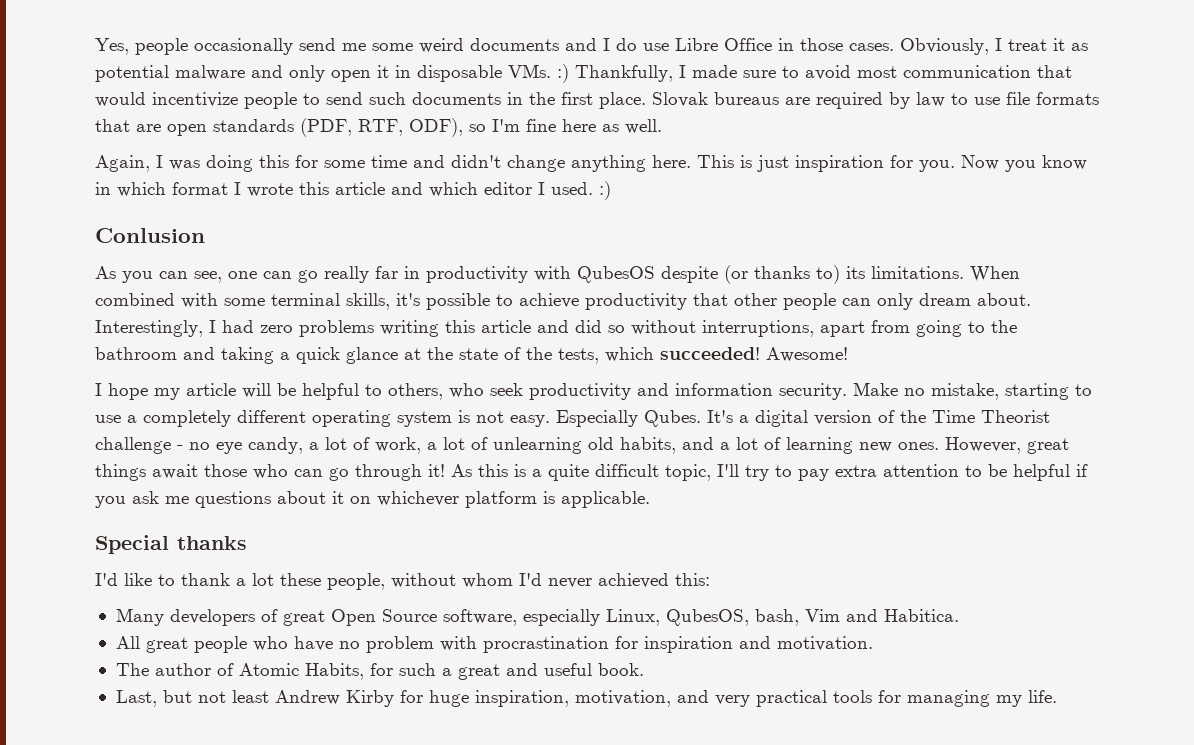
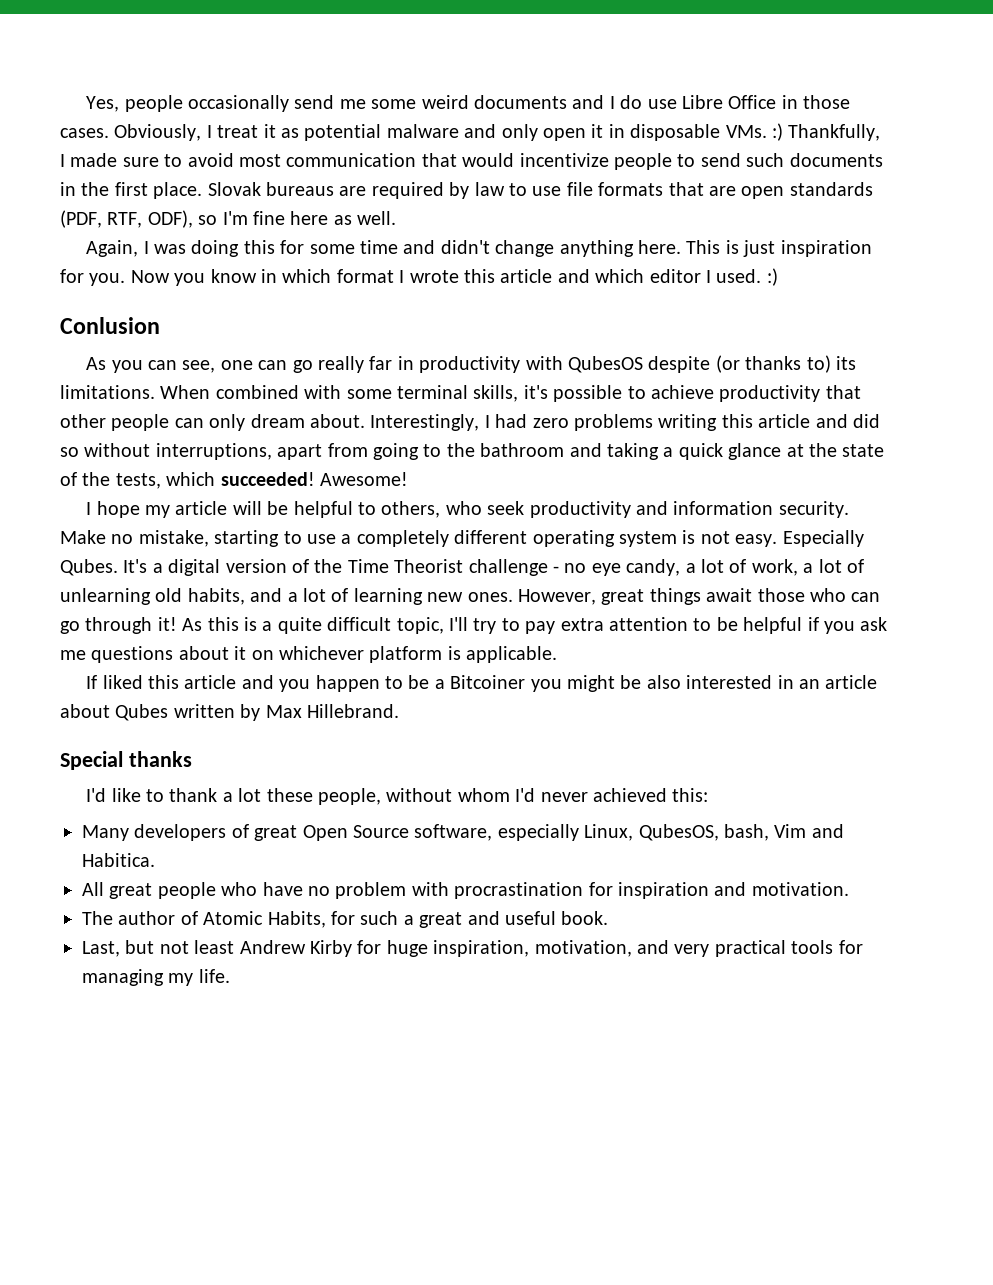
+ If liked this article and you happen to be a Bitcoiner you might be also interested in an article about Qubes written by Max Hillebrand.

